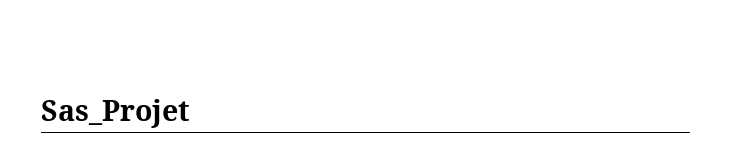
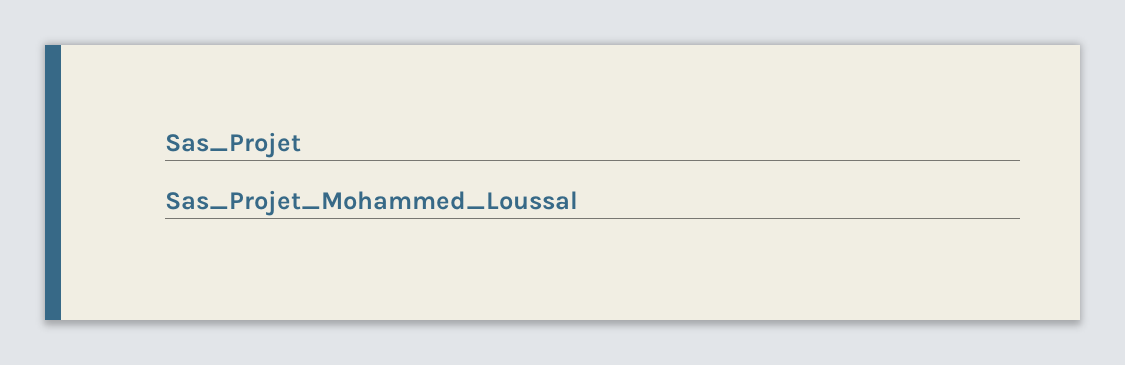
+ Sas_Projet_Mohammed_Loussal

